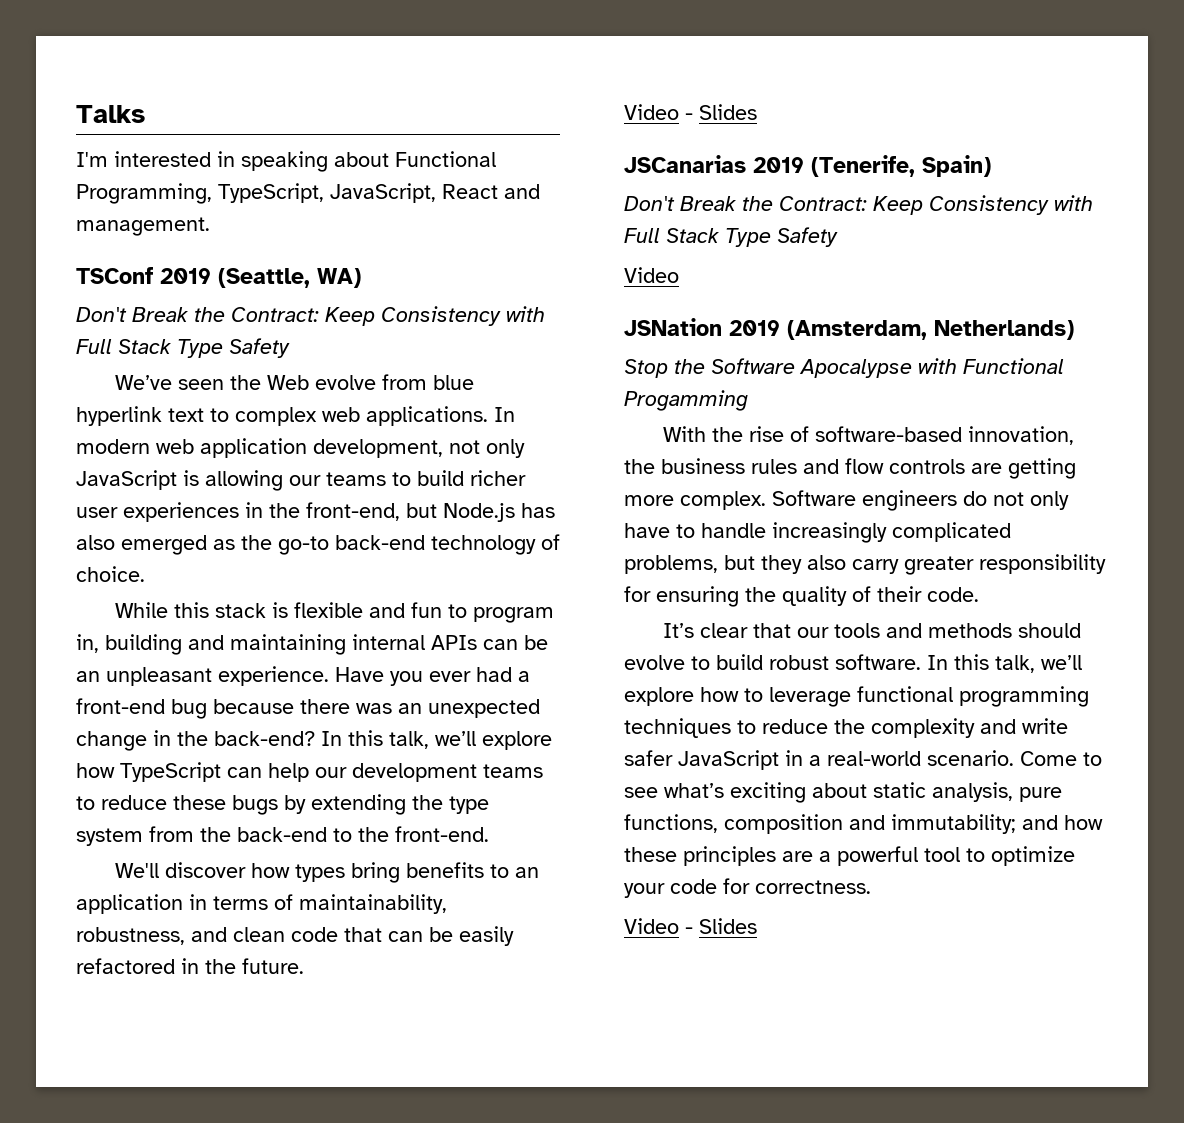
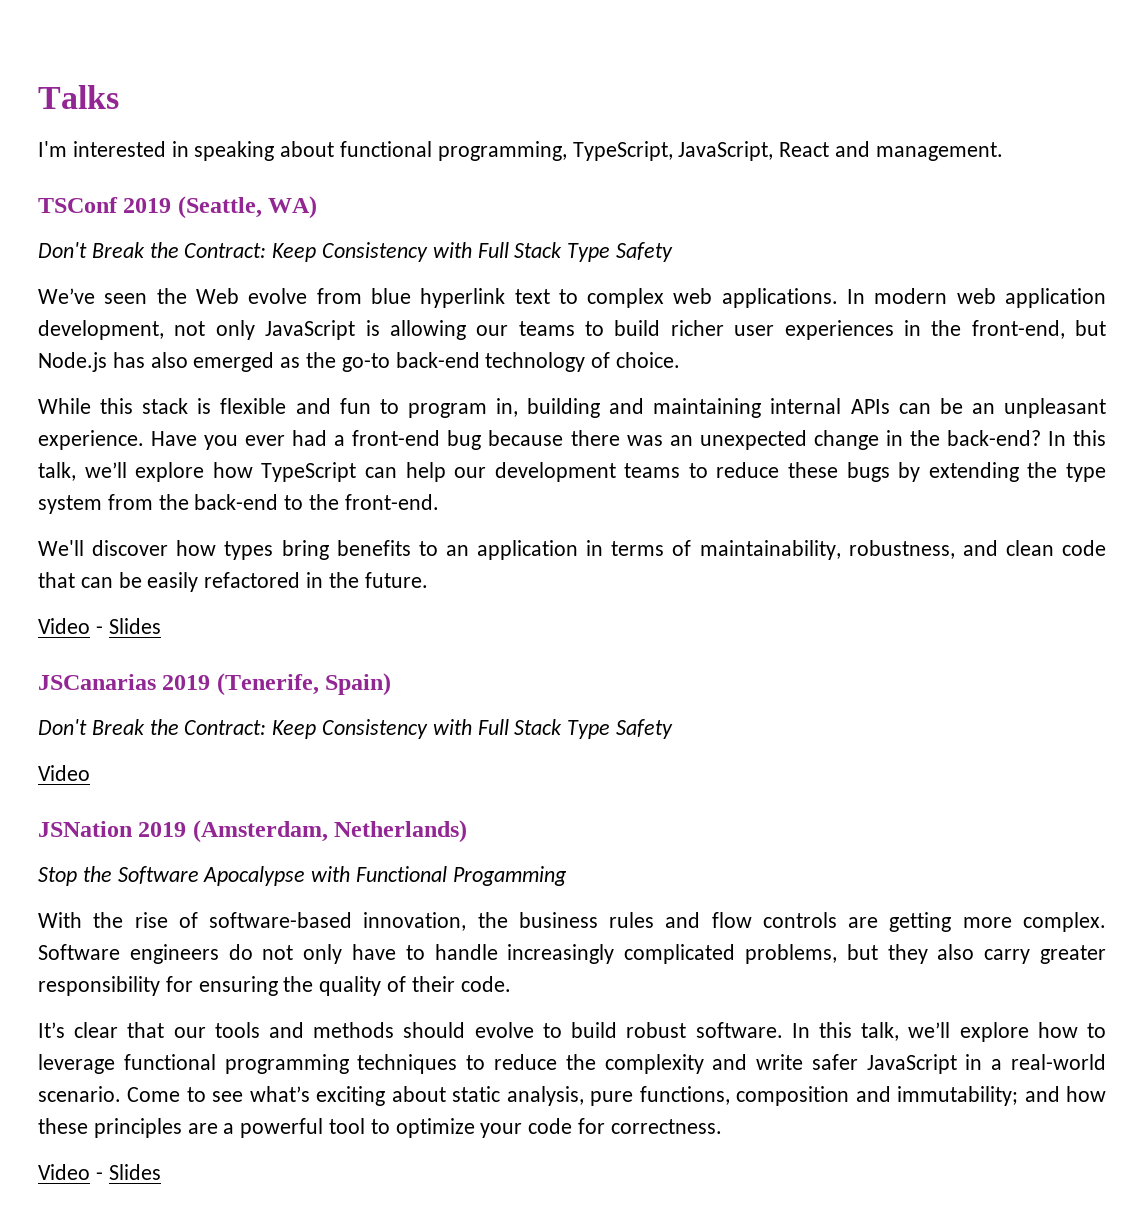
- I'm interested in speaking about Functional Programming, TypeScript, JavaScript, React and management.
+ I'm interested in speaking about functional programming, TypeScript, JavaScript, React and management.

